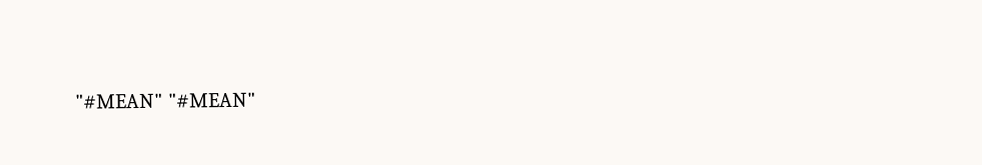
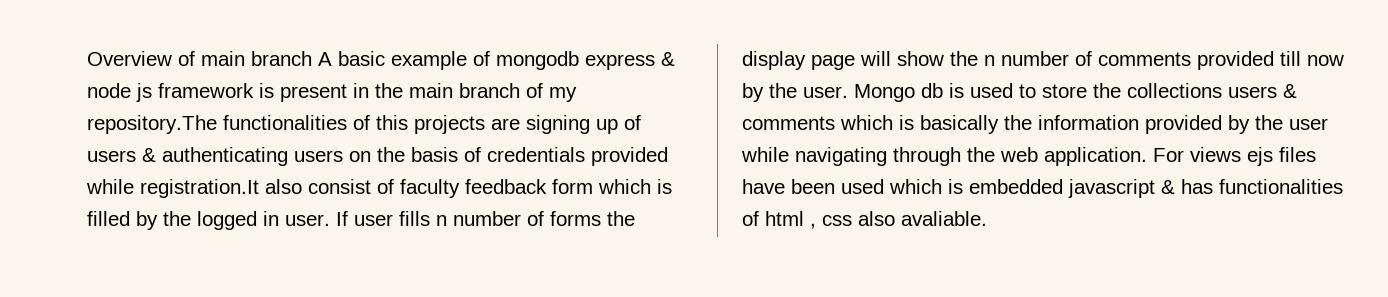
- "#MEAN" "#MEAN"
+ Overview of main branch A basic example of mongodb express & node js framework is present in the main branch of my repository.The functionalities of this projects are signing up of users & authenticating users on the basis of credentials provided while registration.It also consist of faculty feedback form which is filled by the logged in user. If user fills n number of forms the display page will show the n number of comments provided till now by the user. Mongo db is used to store the collections users & comments which is basically the information provided by the user while navigating through the web application. For views ejs files have been used which is embedded javascript & has functionalities of html , css also avaliable.

